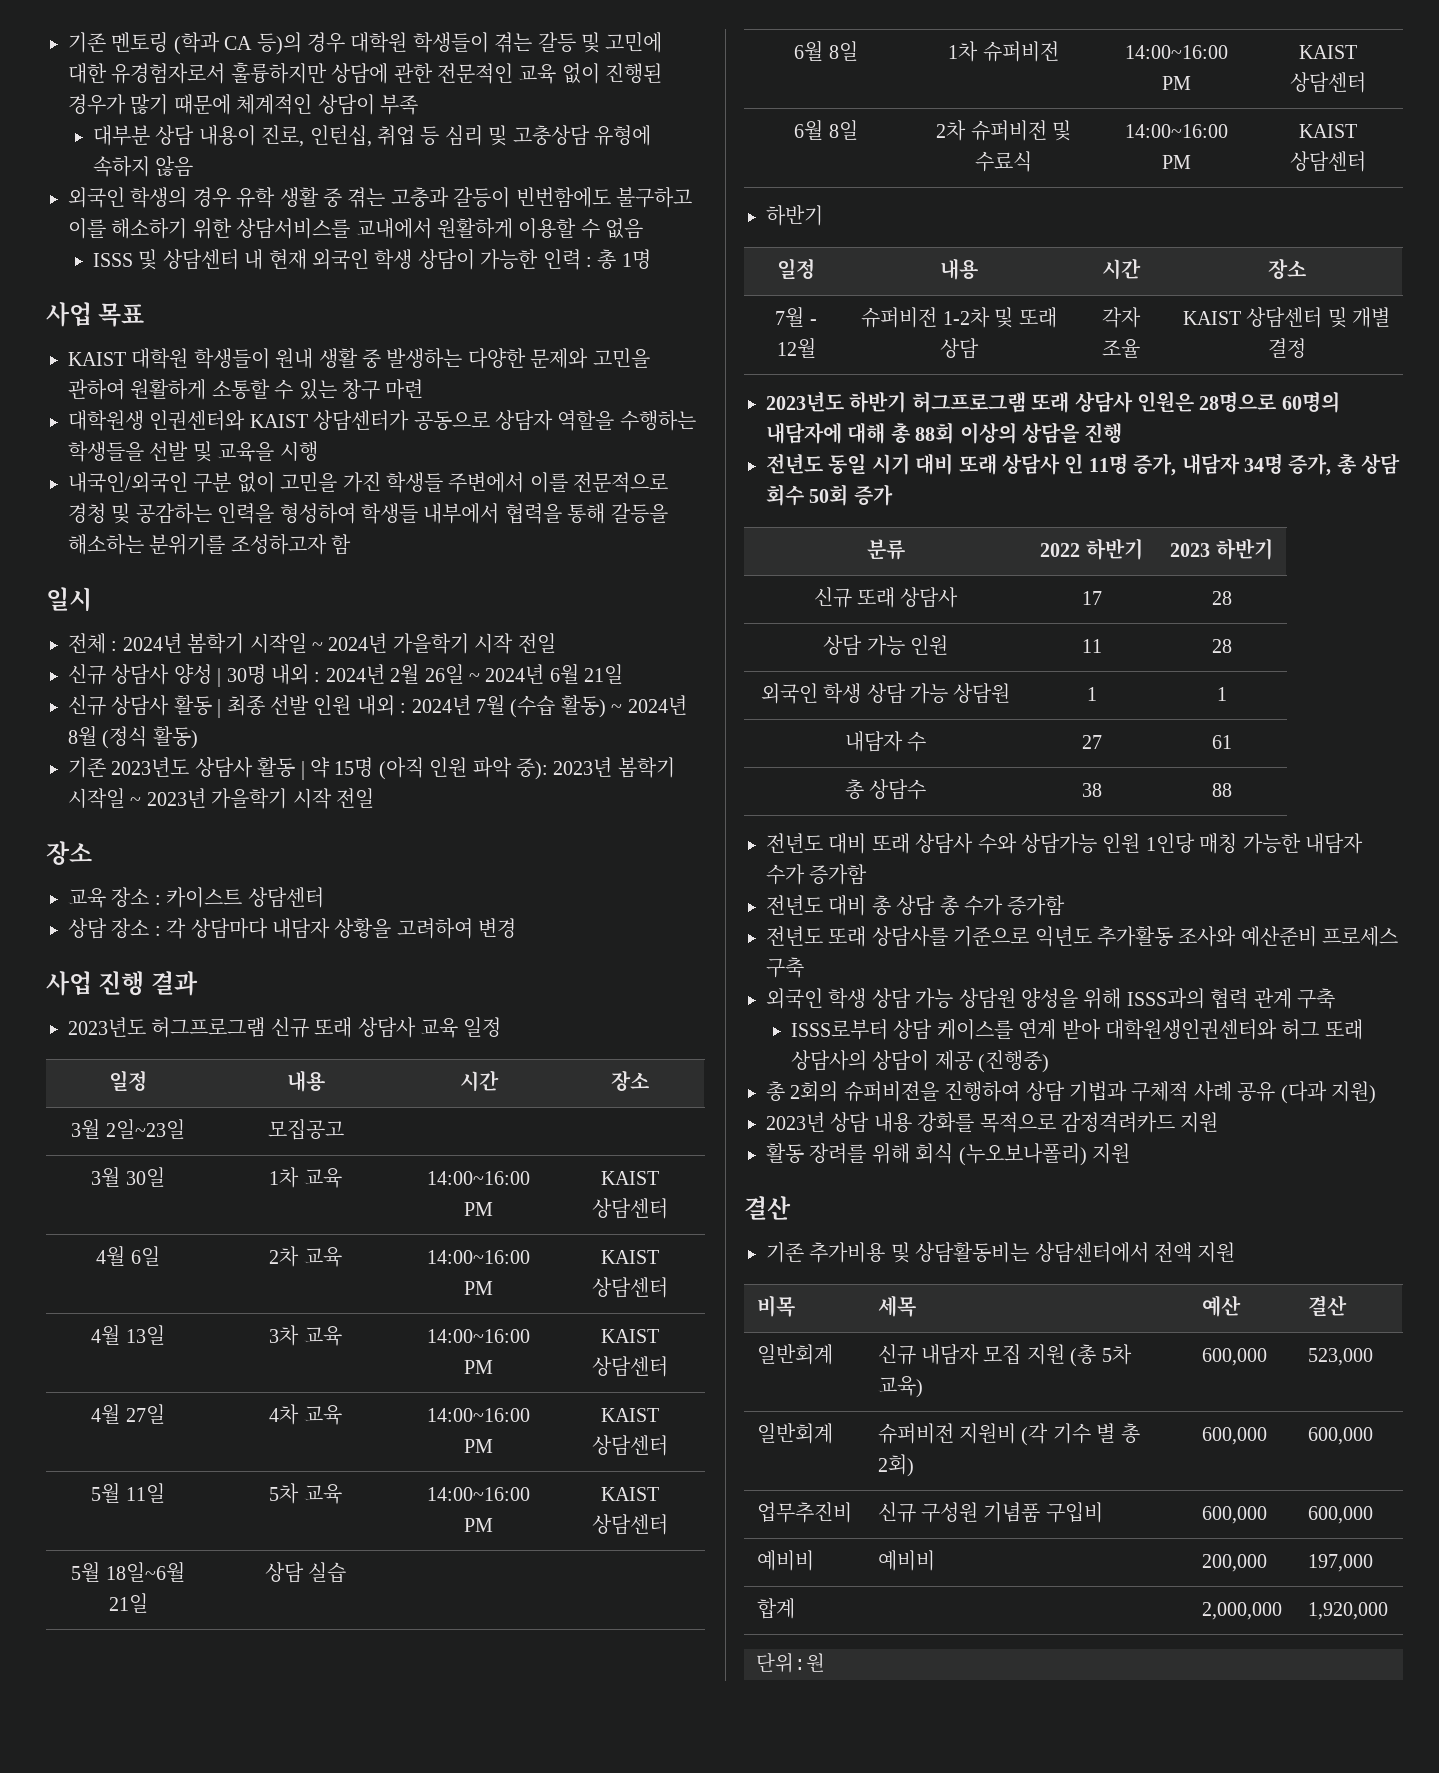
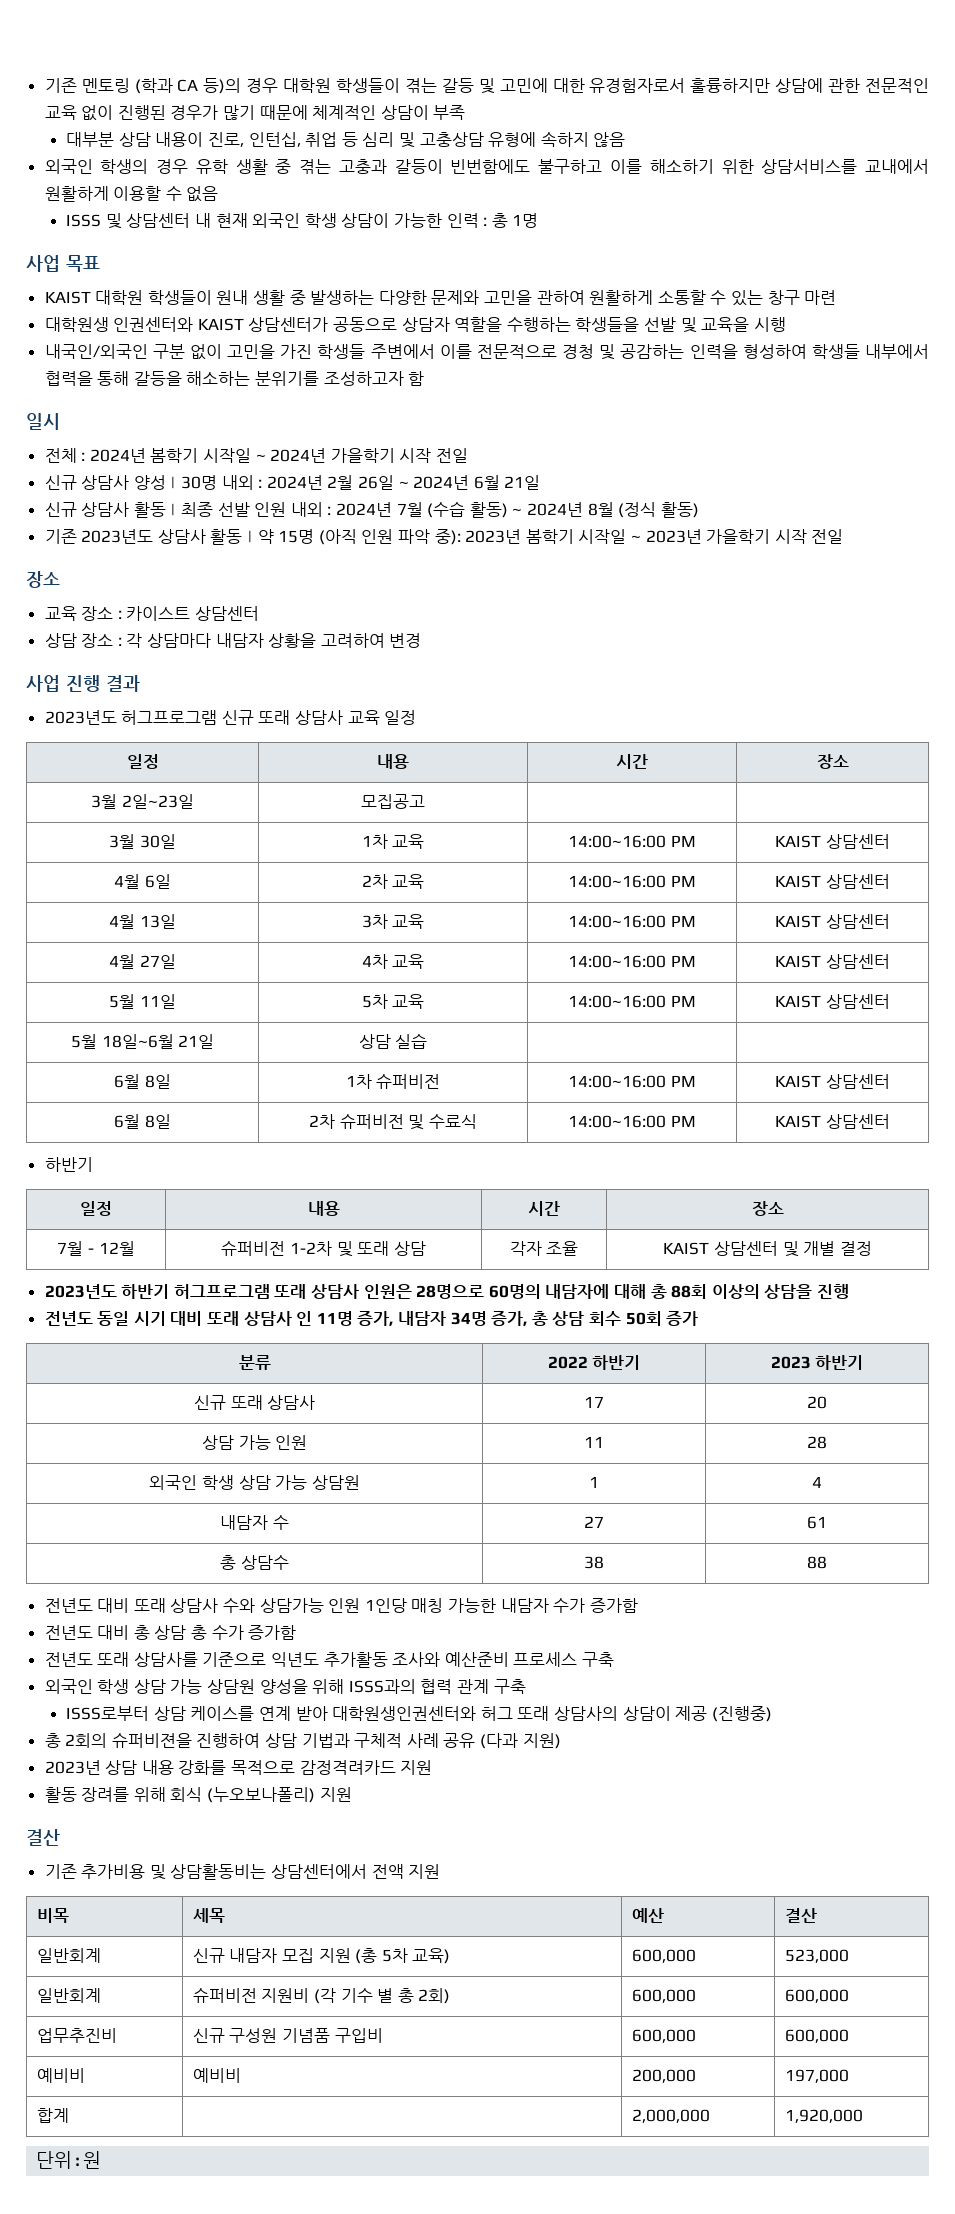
- 신규 또래 상담사 | 17 | 28
+ 신규 또래 상담사 | 17 | 20
- 외국인 학생 상담 가능 상담원 | 1 | 1
+ 외국인 학생 상담 가능 상담원 | 1 | 4

